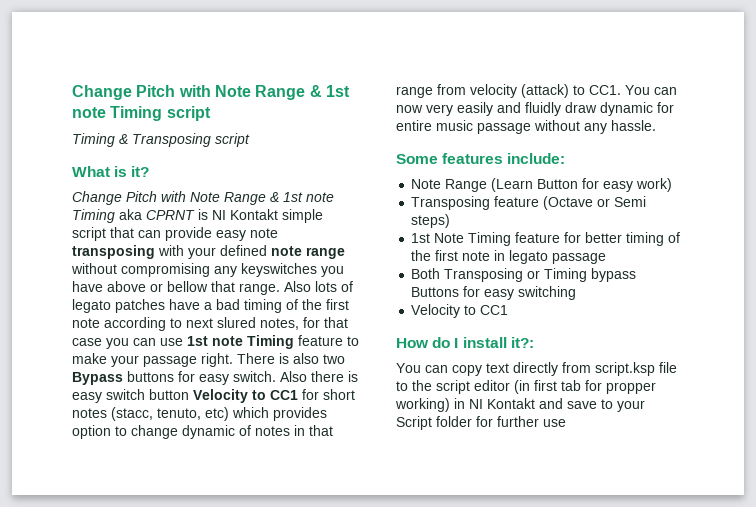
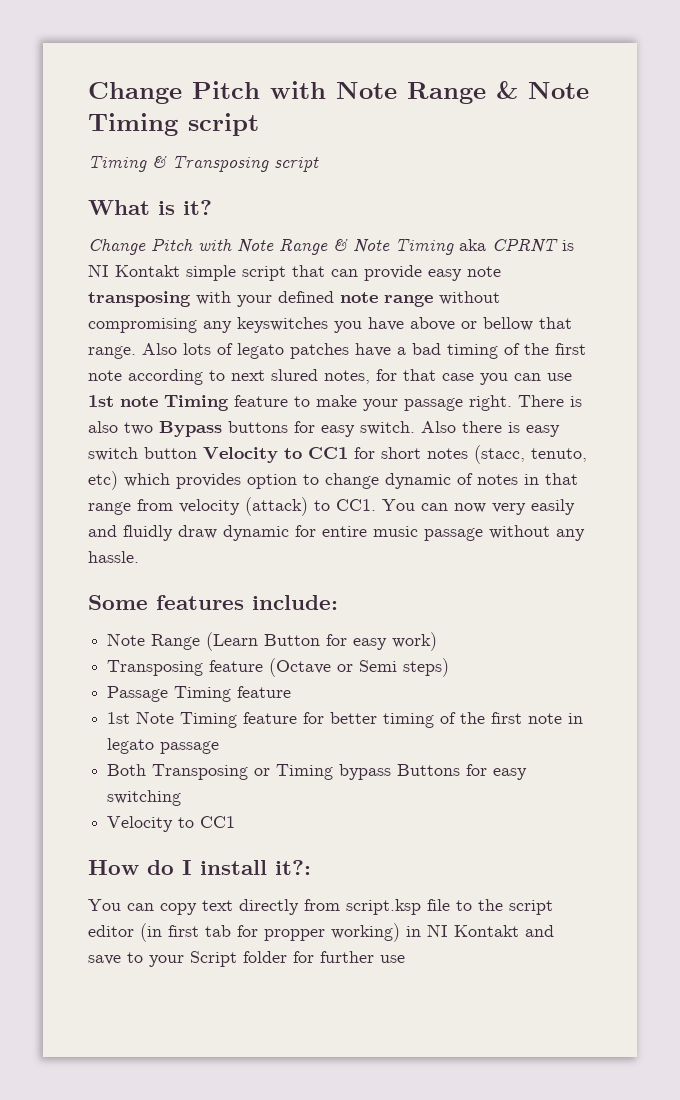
- Change Pitch with Note Range & 1st note Timing script
+ Change Pitch with Note Range & Note Timing script
- Change Pitch with Note Range & 1st note Timing aka CPRNT is NI Kontakt simple script that can provide easy note transposing with your defined note range without compromising any keyswitches you have above or bellow that range.
+ Change Pitch with Note Range & Note Timing aka CPRNT is NI Kontakt simple script that can provide easy note transposing with your defined note range without compromising any keyswitches you have above or bellow that range.
+ Passage Timing feature

